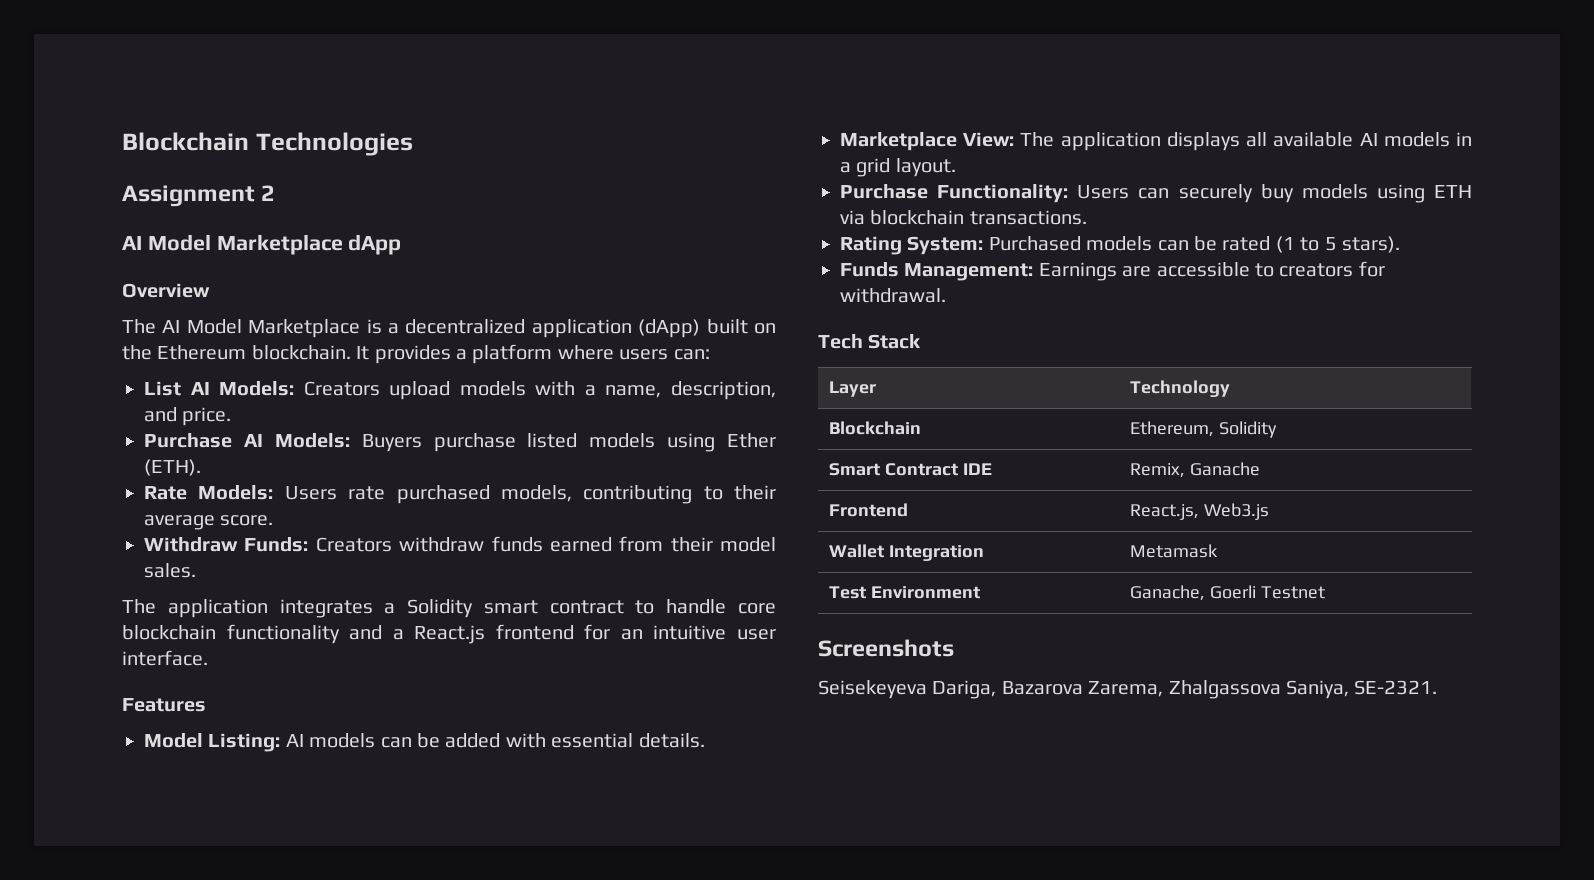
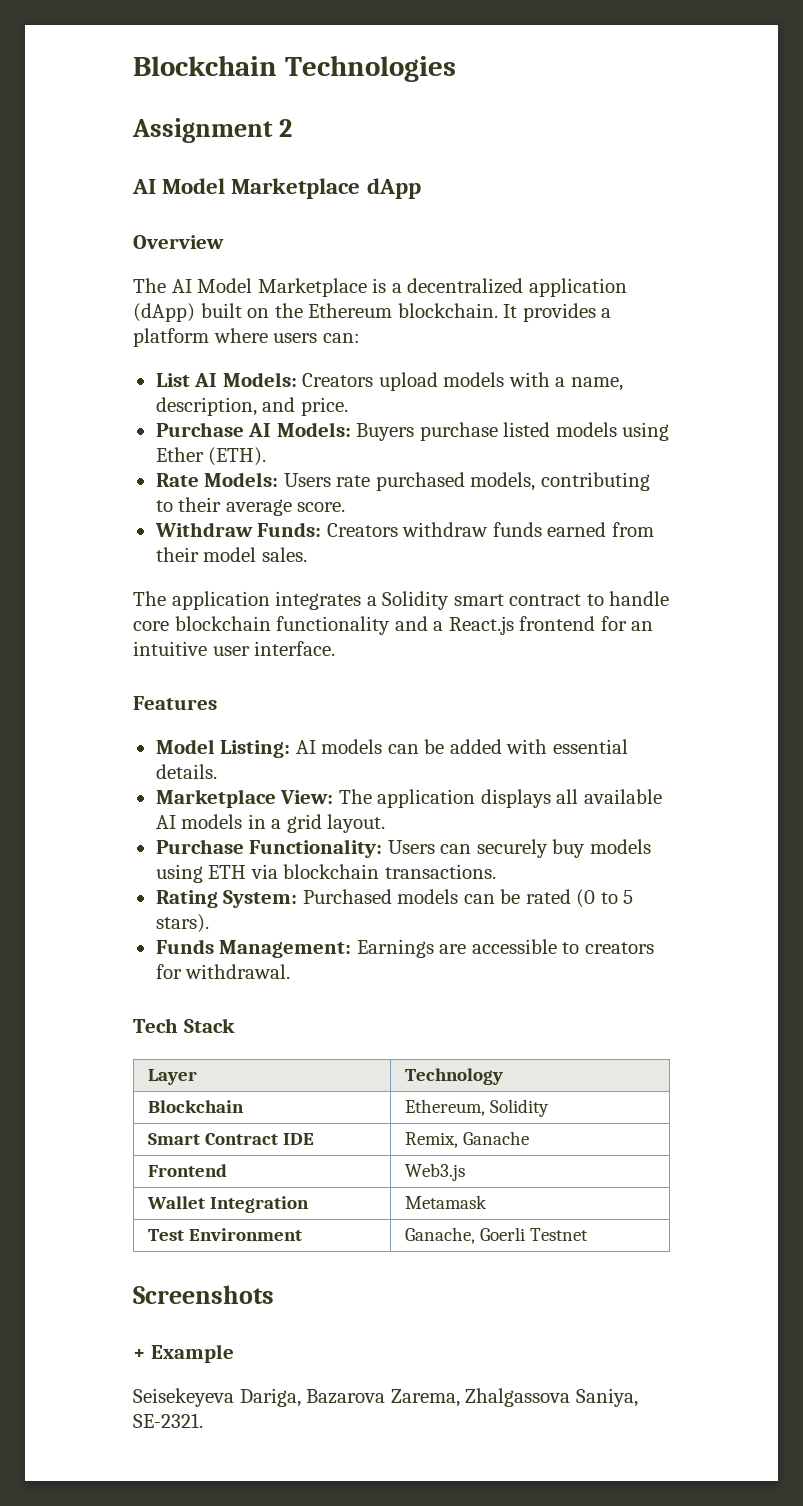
- Rating System: Purchased models can be rated (1 to 5 stars).
+ Rating System: Purchased models can be rated (0 to 5 stars).
- Frontend | React.js, Web3.js
+ Frontend | Web3.js
+ + Example

